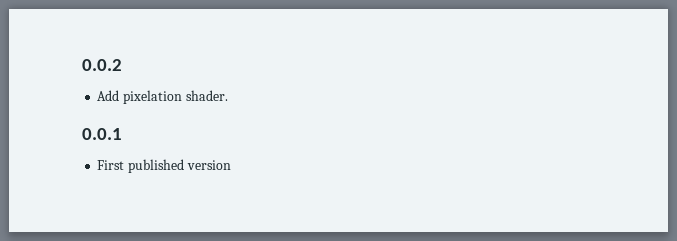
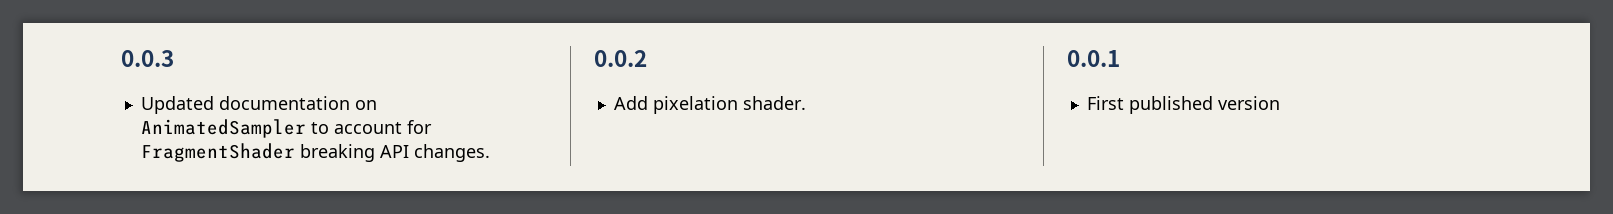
+ 0.0.3
+ Updated documentation on AnimatedSampler to account for FragmentShader breaking API changes.

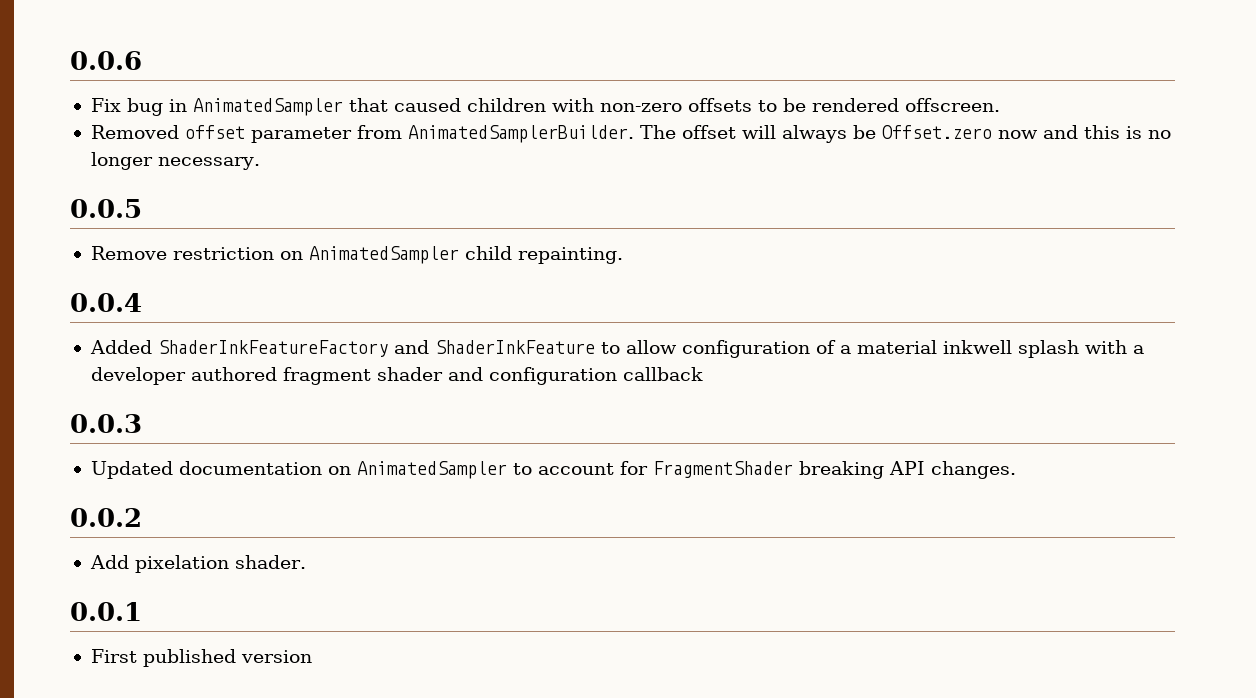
+ 0.0.6
+ Fix bug in AnimatedSampler that caused children with non-zero offsets to be rendered offscreen.
+ Removed offset parameter from AnimatedSamplerBuilder. The offset will always be Offset.zero now and this is no longer necessary.
+ 0.0.5
+ Remove restriction on AnimatedSampler child repainting.
+ 0.0.4
+ Added ShaderInkFeatureFactory and ShaderInkFeature to allow configuration of a material inkwell splash with a developer authored fragment shader and configuration callback

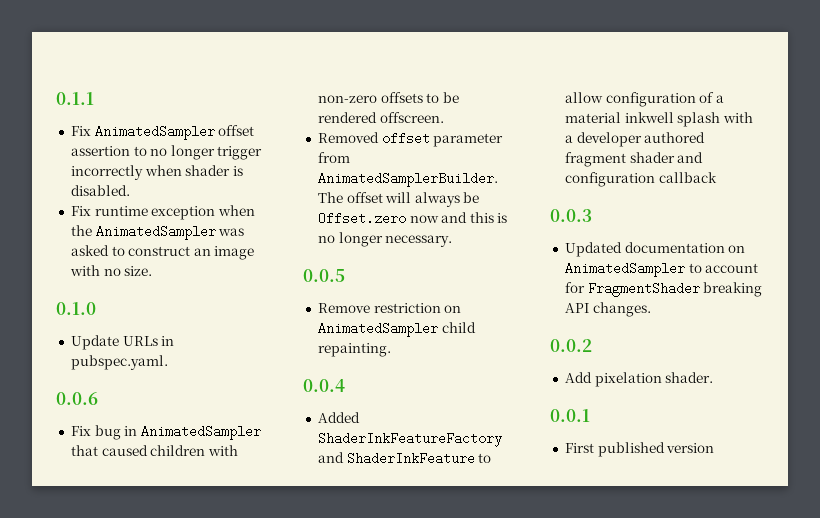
+ 0.1.1
+ Fix AnimatedSampler offset assertion to no longer trigger incorrectly when shader is disabled.
+ Fix runtime exception when the AnimatedSampler was asked to construct an image with no size.
+ 0.1.0
+ Update URLs in pubspec.yaml.

